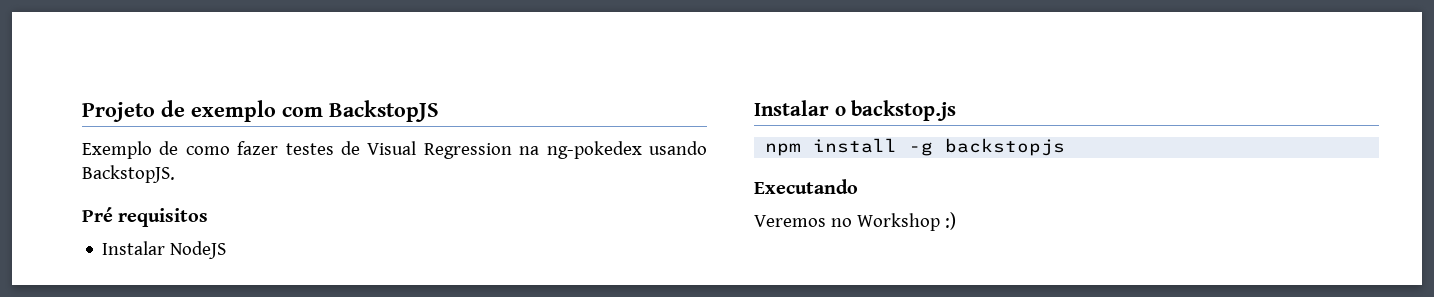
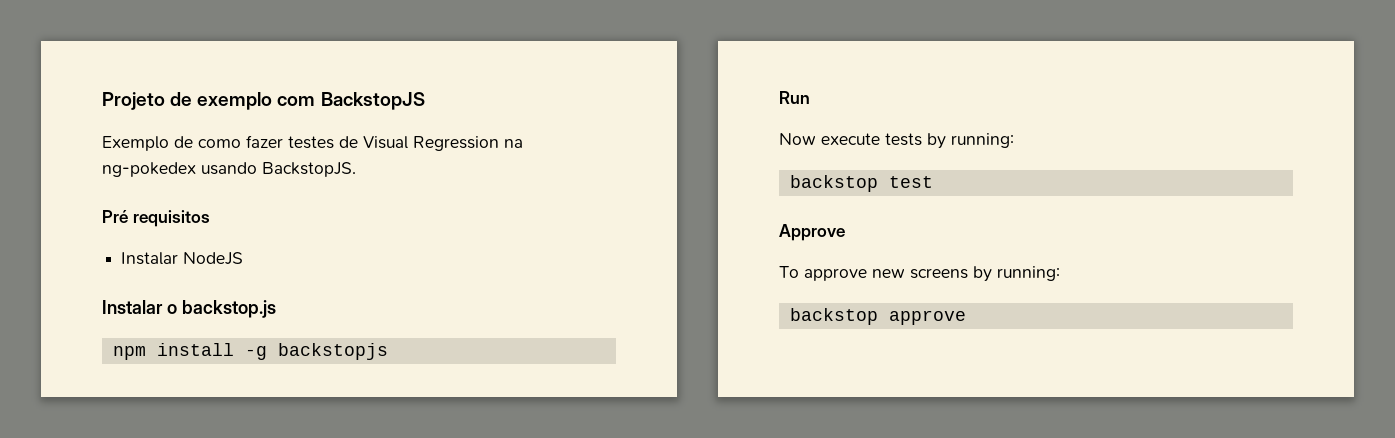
- Executando
- Veremos no Workshop :)
+ Run
+ Now execute tests by running:
+ backstop test
+ Approve
+ To approve new screens by running:
+ backstop approve

